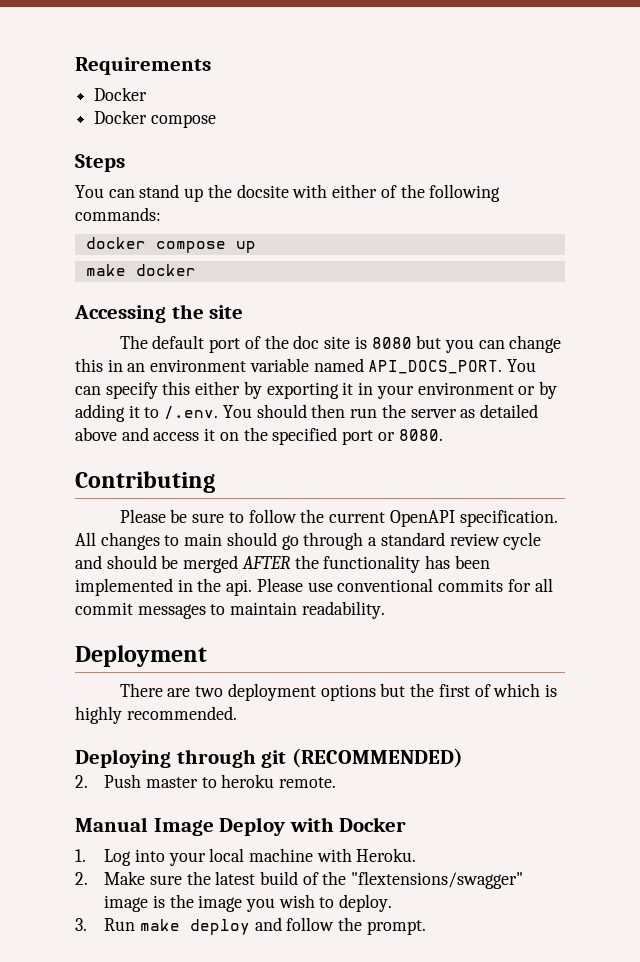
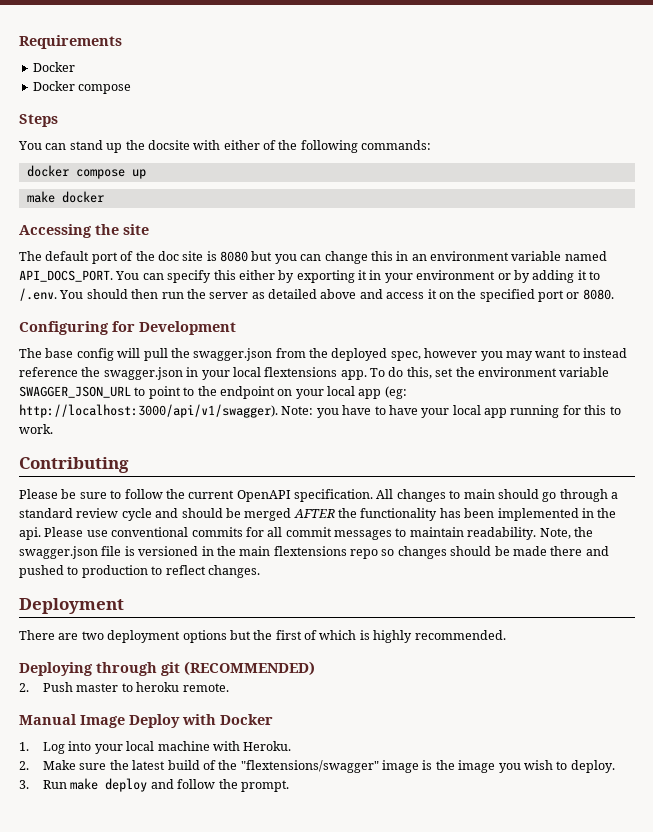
+ Configuring for Development
+ The base config will pull the swagger.json from the deployed spec, however you may want to instead reference the swagger.json in your local flextensions app. To do this, set the environment variable SWAGGER_JSON_URL to point to the endpoint on your local app (eg: http://localhost:3000/api/v1/swagger). Note: you have to have your local app running for this to work.
+ Note, the swagger.json file is versioned in the main flextensions repo so changes should be made there and pushed to production to reflect changes.

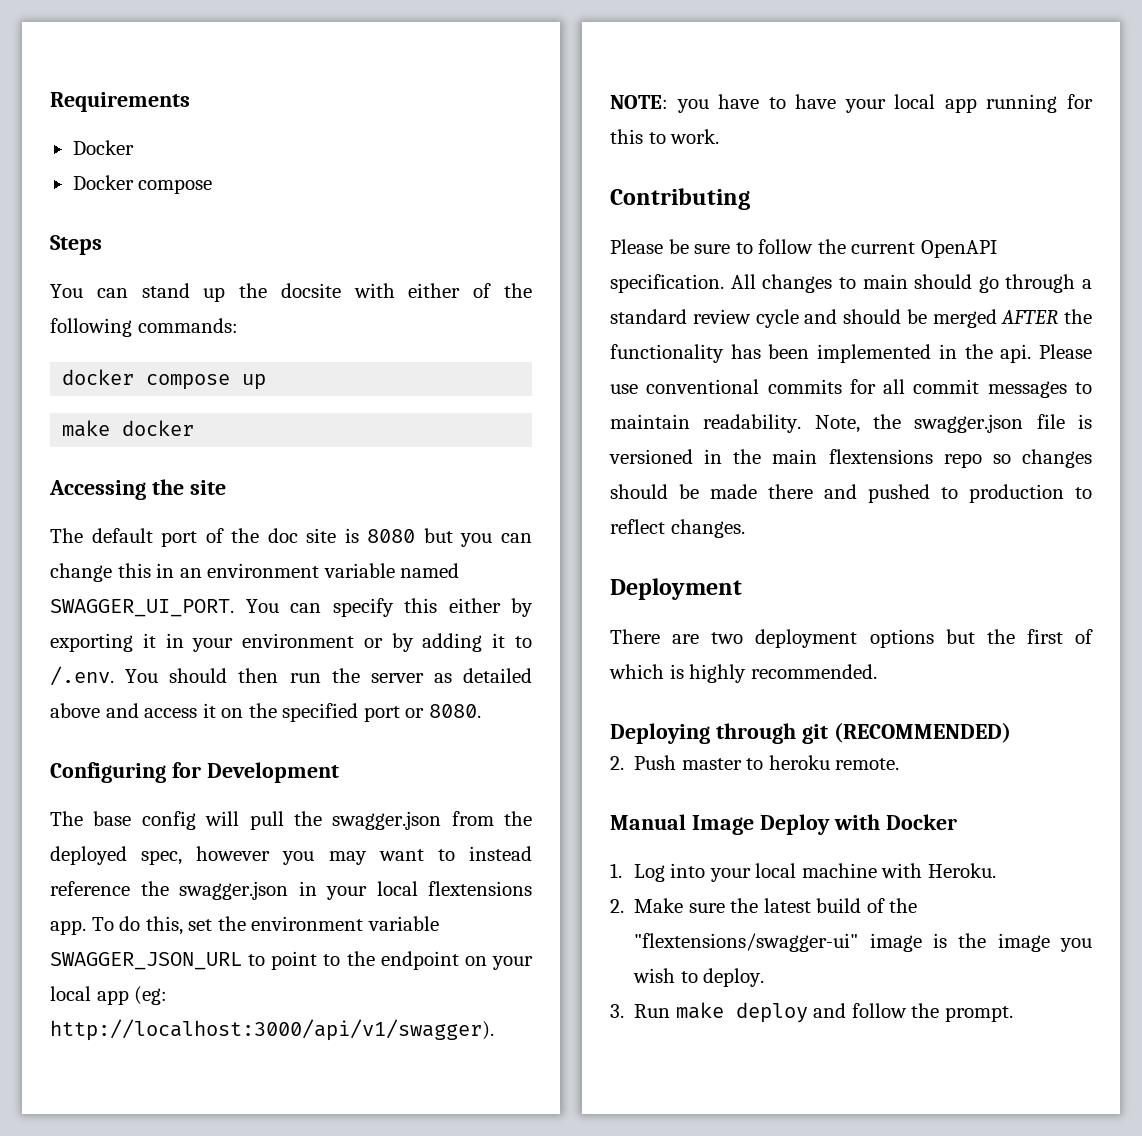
- The default port of the doc site is 8080 but you can change this in an environment variable named API_DOCS_PORT.
+ The default port of the doc site is 8080 but you can change this in an environment variable named SWAGGER_UI_PORT.
- Note: you have to have your local app running for this to work.
+ NOTE: you have to have your local app running for this to work.
- 2. Make sure the latest build of the "flextensions/swagger" image is the image you wish to deploy.
+ 2. Make sure the latest build of the "flextensions/swagger-ui" image is the image you wish to deploy.

